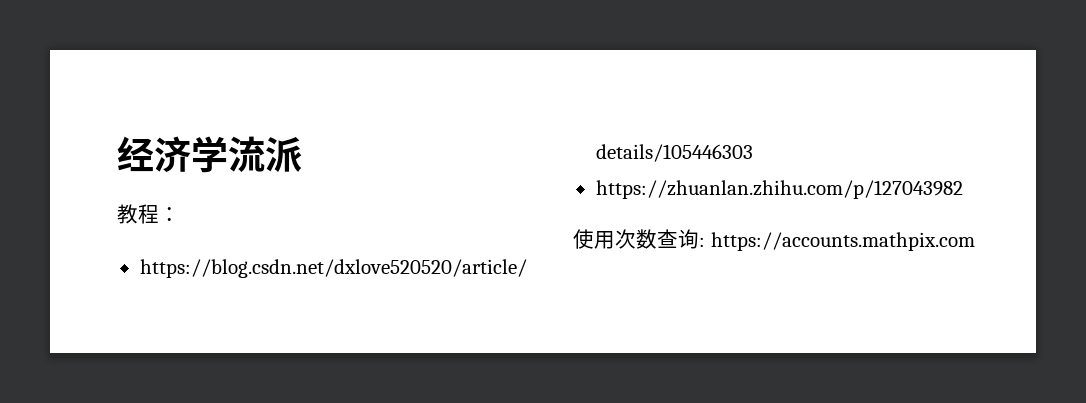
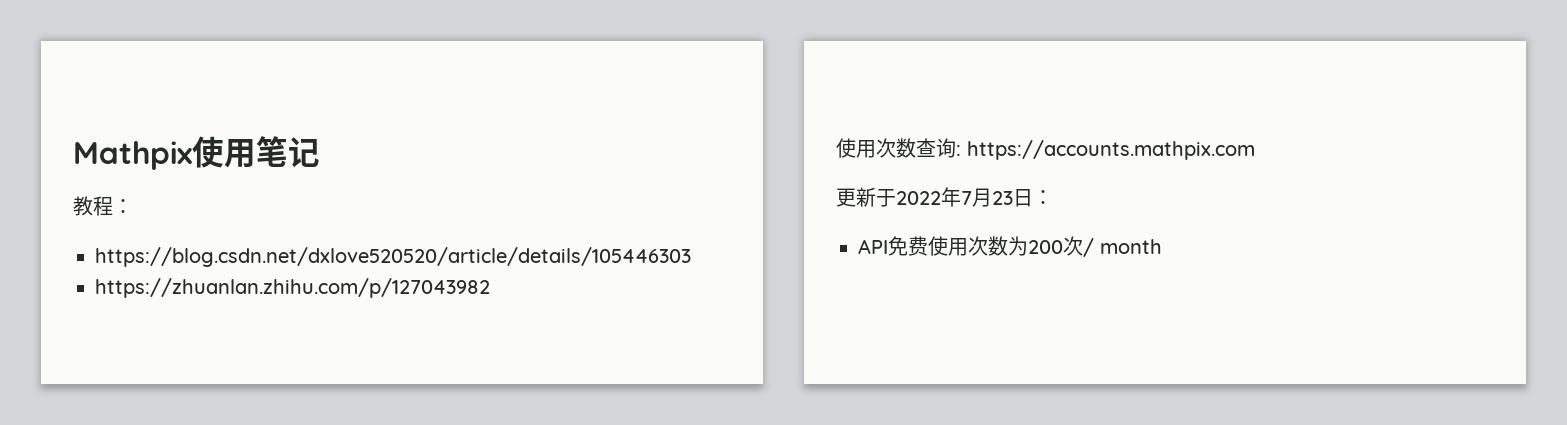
- 经济学流派
+ Mathpix使用笔记
+ 更新于2022年7月23日：
+ API免费使用次数为200次/ month

